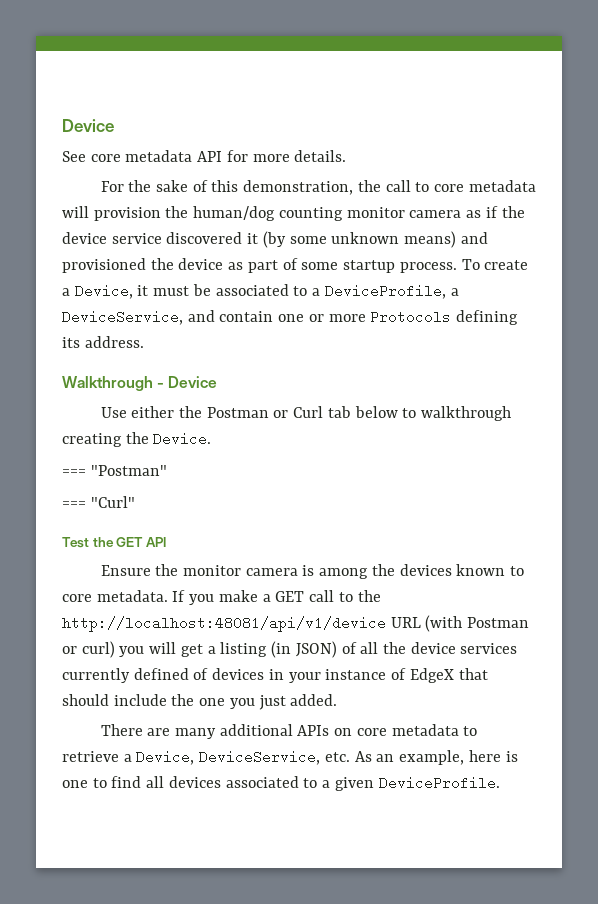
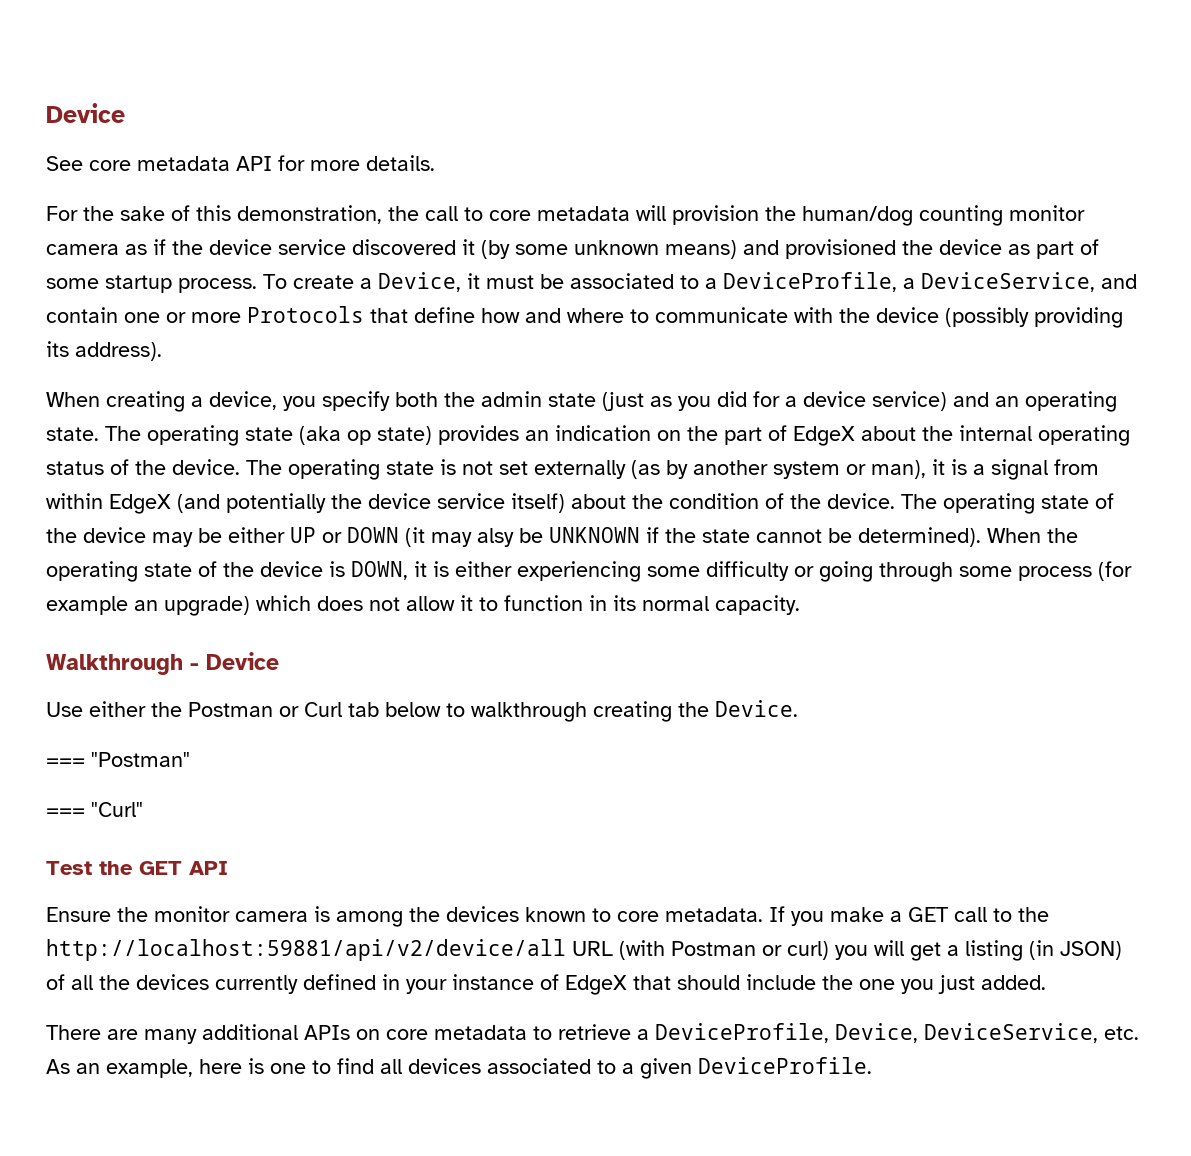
- To create a Device, it must be associated to a DeviceProfile, a DeviceService, and contain one or more Protocols defining its address.
+ To create a Device, it must be associated to a DeviceProfile, a DeviceService, and contain one or more Protocols that define how and where to communicate with the device (possibly providing its address).
+ When creating a device, you specify both the admin state (just as you did for a device service) and an operating state. The operating state (aka op state) provides an indication on the part of EdgeX about the internal operating status of the device. The operating state is not set externally (as by another system or man), it is a signal from within EdgeX (and potentially the device service itself) about the condition of the device. The operating state of the device may be either UP or DOWN (it may alsy be UNKNOWN if the state cannot be determined). When the operating state of the device is DOWN, it is either experiencing some difficulty or going through some process (for example an upgrade) which does not allow it to function in its normal capacity.
- If you make a GET call to the http://localhost:48081/api/v1/device URL (with Postman or curl) you will get a listing (in JSON) of all the device services currently defined of devices in your instance of EdgeX that should include the one you just added.
+ If you make a GET call to the http://localhost:59881/api/v2/device/all URL (with Postman or curl) you will get a listing (in JSON) of all the devices currently defined in your instance of EdgeX that should include the one you just added.
- There are many additional APIs on core metadata to retrieve a Device, DeviceService, etc. As an example, here is one to find all devices associated to a given DeviceProfile.
+ There are many additional APIs on core metadata to retrieve a DeviceProfile, Device, DeviceService, etc. As an example, here is one to find all devices associated to a given DeviceProfile.

